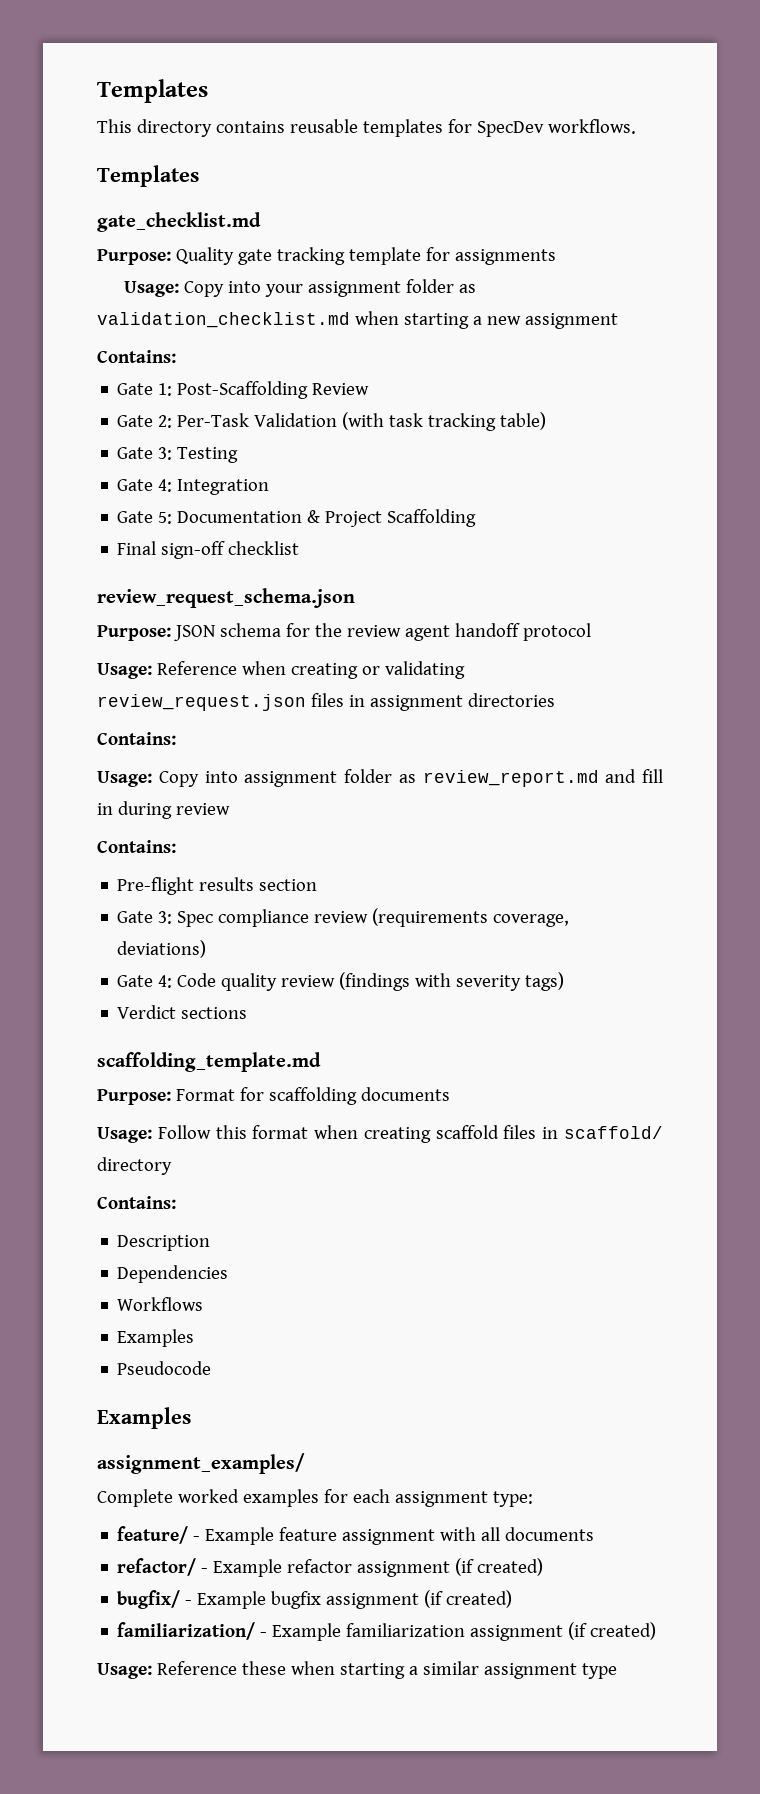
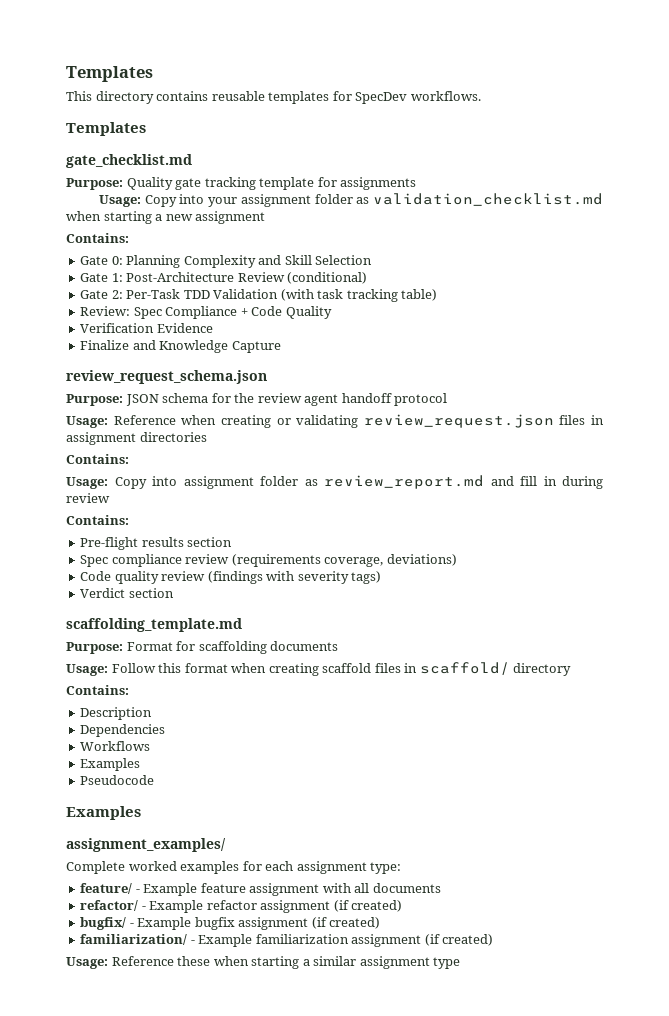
+ Gate 0: Planning Complexity and Skill Selection
- Gate 1: Post-Scaffolding Review
+ Gate 1: Post-Architecture Review (conditional)
- Gate 2: Per-Task Validation (with task tracking table)
+ Gate 2: Per-Task TDD Validation (with task tracking table)
- Gate 3: Testing
- Gate 4: Integration
- Gate 5: Documentation & Project Scaffolding
- Final sign-off checklist
+ Review: Spec Compliance + Code Quality
+ Verification Evidence
+ Finalize and Knowledge Capture
- Gate 3: Spec compliance review (requirements coverage, deviations)
+ Spec compliance review (requirements coverage, deviations)
- Gate 4: Code quality review (findings with severity tags)
+ Code quality review (findings with severity tags)
- Verdict sections
+ Verdict section

